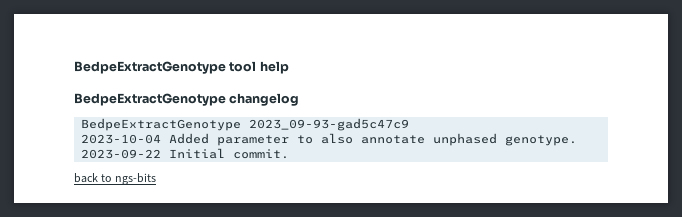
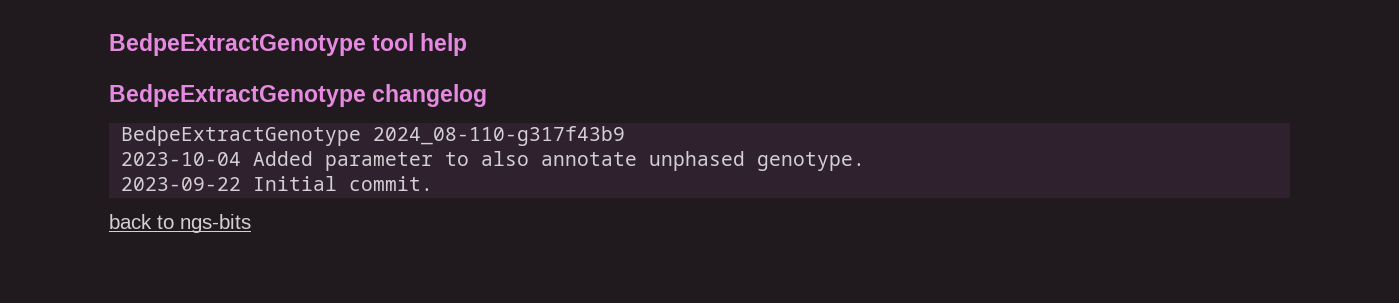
- BedpeExtractGenotype 2023_09-93-gad5c47c9
+ BedpeExtractGenotype 2024_08-110-g317f43b9

